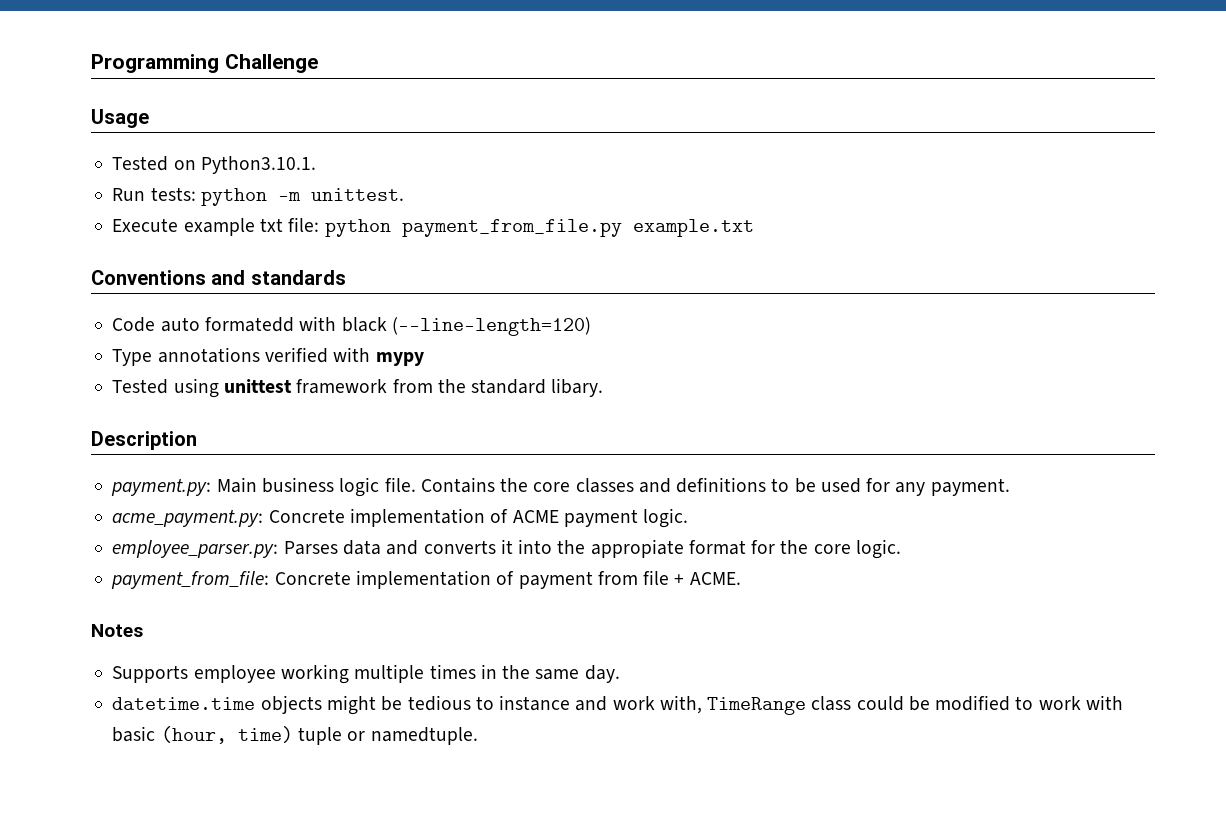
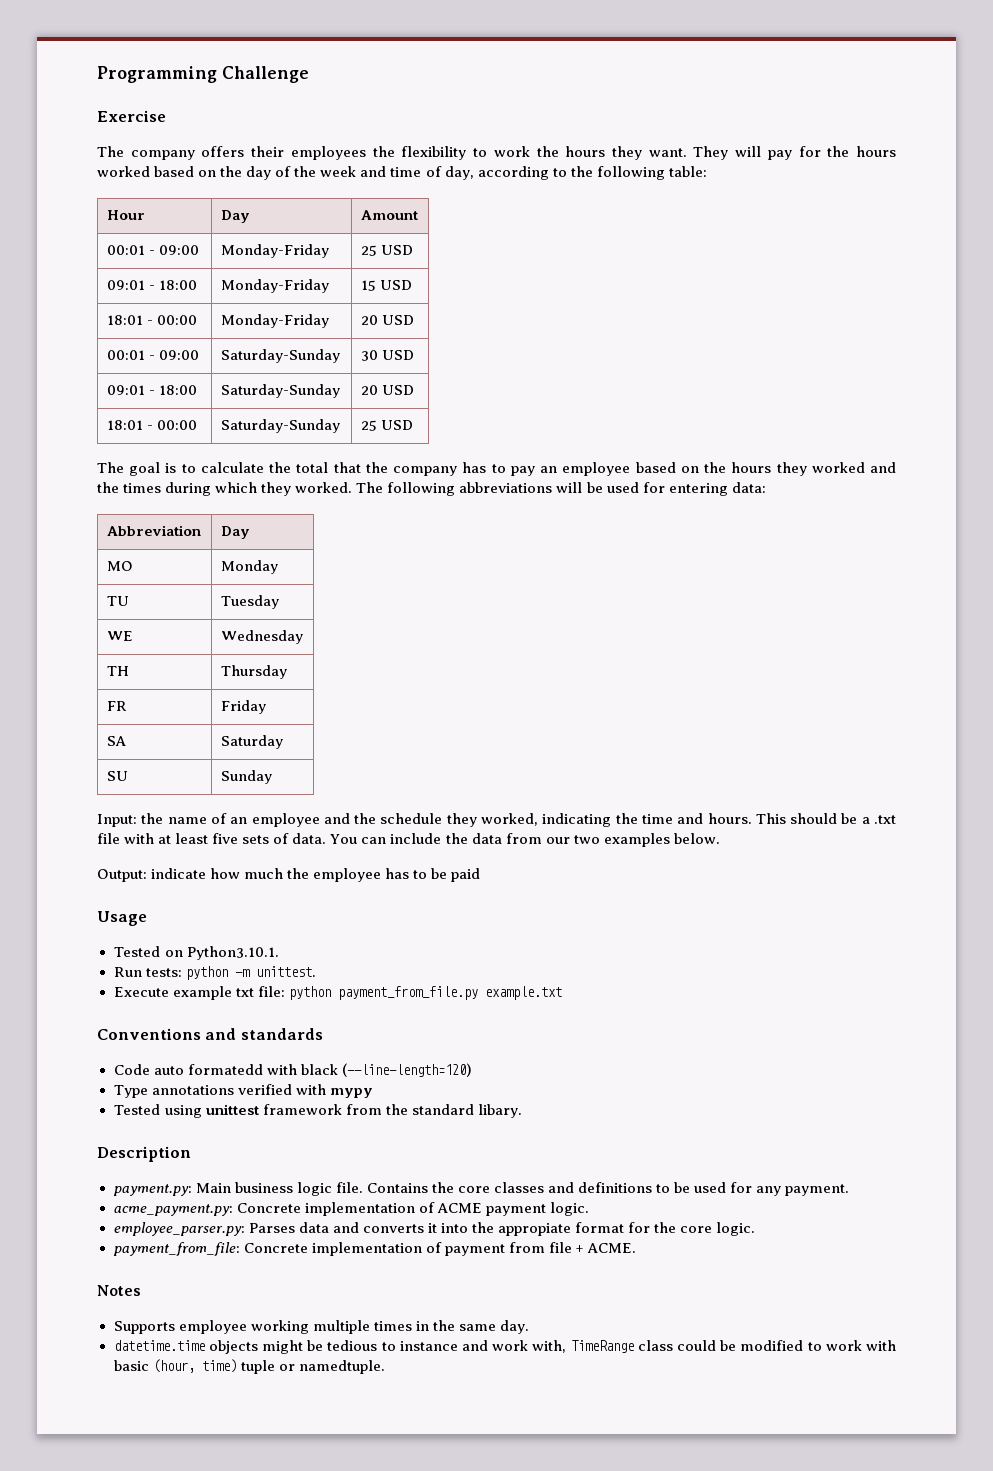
+ Exercise
+ The company offers their employees the flexibility to work the hours they want. They will pay for the hours worked based on the day of the week and time of day, according to the following table:
+ Hour | Day | Amount
+ 00:01 - 09:00 | Monday-Friday | 25 USD
+ 09:01 - 18:00 | Monday-Friday | 15 USD
+ 18:01 - 00:00 | Monday-Friday | 20 USD
+ 00:01 - 09:00 | Saturday-Sunday | 30 USD
+ 09:01 - 18:00 | Saturday-Sunday | 20 USD
+ 18:01 - 00:00 | Saturday-Sunday | 25 USD
+ The goal is to calculate the total that the company has to pay an employee based on the hours they worked and the times during which they worked. The following abbreviations will be used for entering data:
+ Abbreviation | Day
+ MO | Monday
+ TU | Tuesday
+ WE | Wednesday
+ TH | Thursday
+ FR | Friday
+ SA | Saturday
+ SU | Sunday
+ Input: the name of an employee and the schedule they worked, indicating the time and hours. This should be a .txt file with at least five sets of data. You can include the data from our two examples below.
+ Output: indicate how much the employee has to be paid

